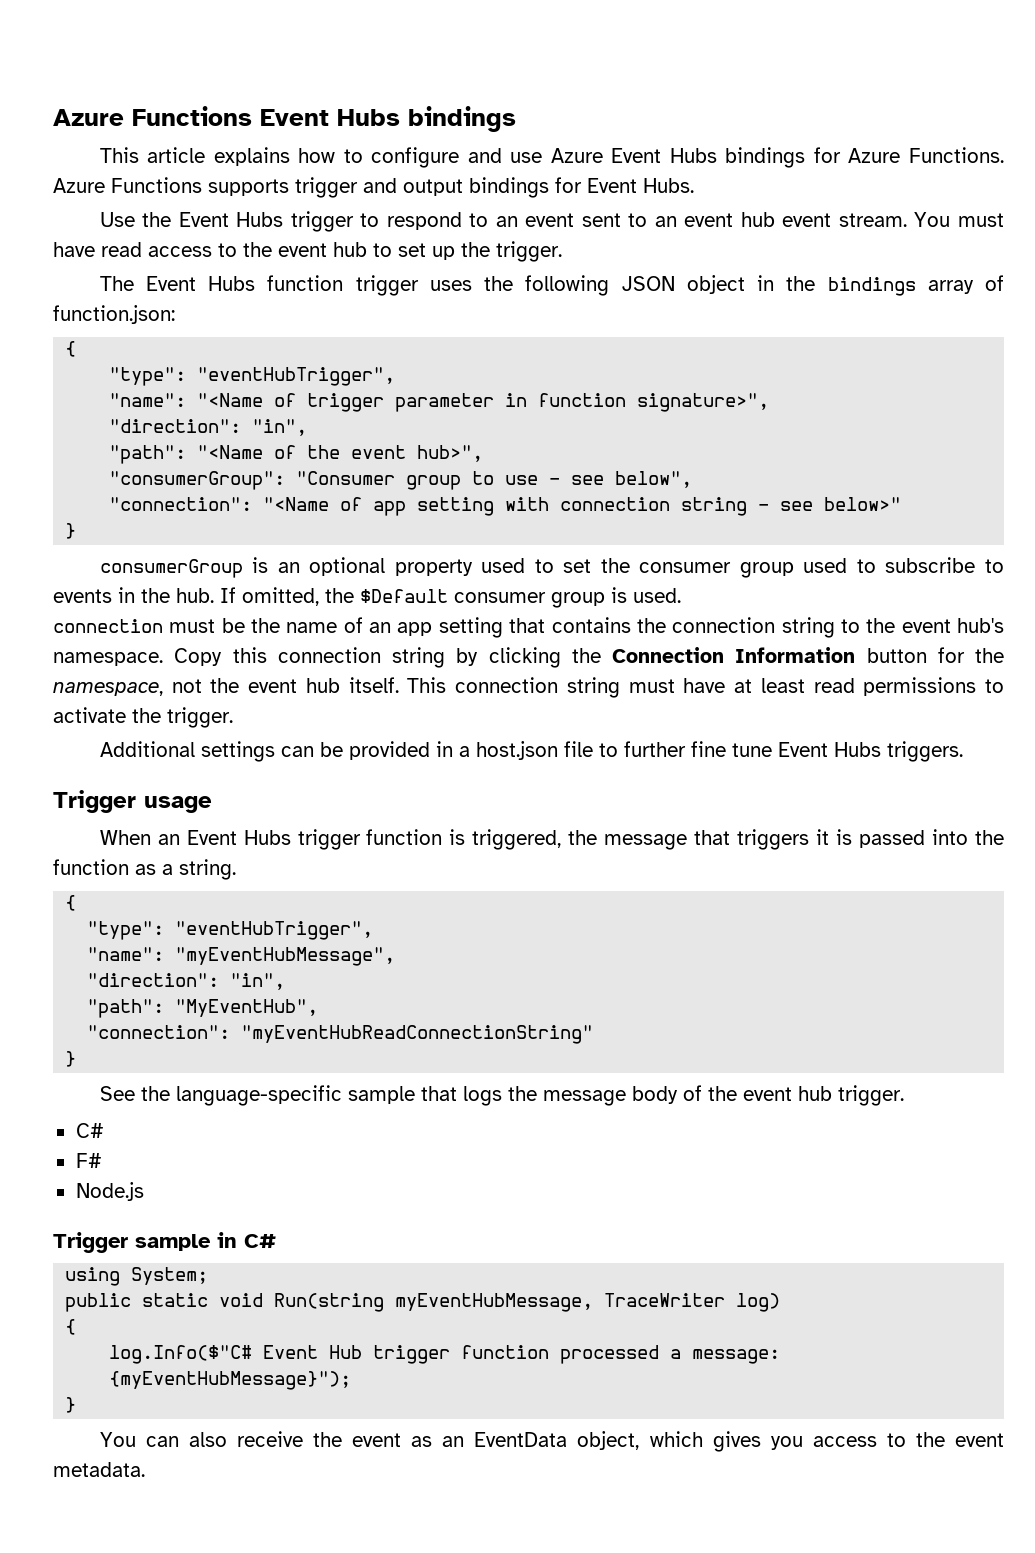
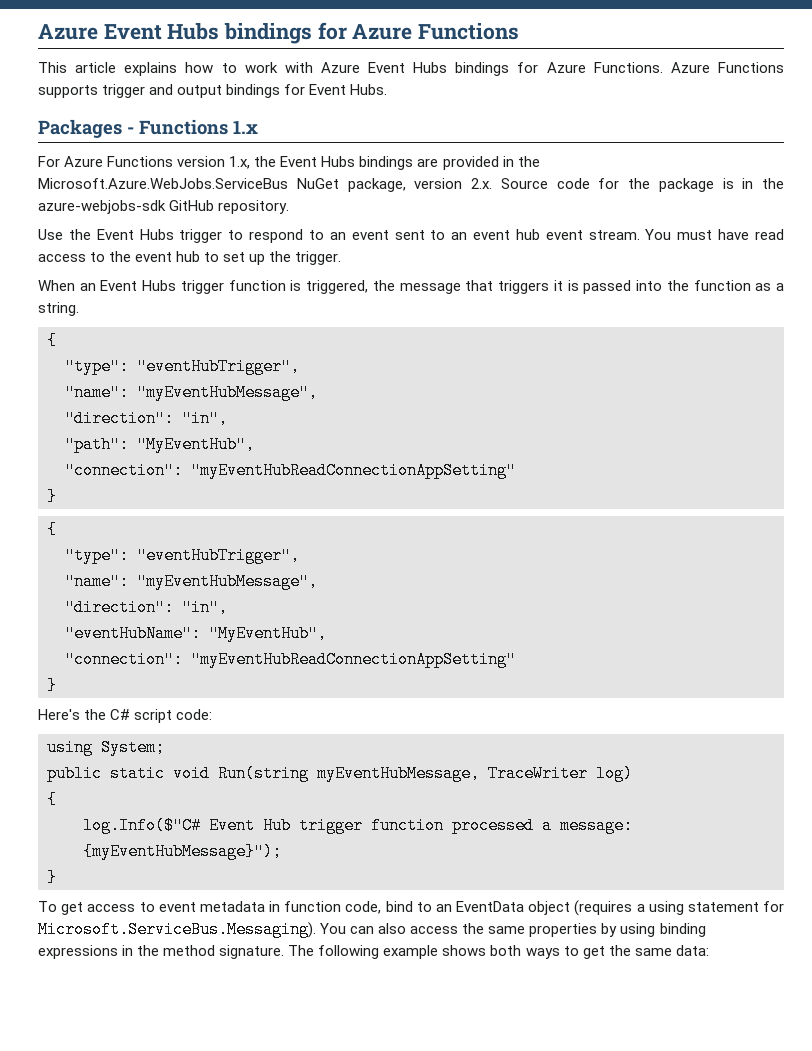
- Azure Functions Event Hubs bindings
+ Azure Event Hubs bindings for Azure Functions
- This article explains how to configure and use Azure Event Hubs bindings for Azure Functions.
+ This article explains how to work with Azure Event Hubs bindings for Azure Functions.
+ Packages - Functions 1.x
+ For Azure Functions version 1.x, the Event Hubs bindings are provided in the Microsoft.Azure.WebJobs.ServiceBus NuGet package, version 2.x. Source code for the package is in the azure-webjobs-sdk GitHub repository.
- The Event Hubs function trigger uses the following JSON object in the bindings array of function.json:
- {
- "type": "eventHubTrigger",
- "name": "<Name of trigger parameter in function signature>",
- "direction": "in",
- "path": "<Name of the event hub>",
- "consumerGroup": "Consumer group to use - see below",
- "connection": "<Name of app setting with connection string - see below>"
- }
- consumerGroup is an optional property used to set the consumer group used to subscribe to events in the hub. If omitted, the $Default consumer group is used.
- connection must be the name of an app setting that contains the connection string to the event hub's namespace. Copy this connection string by clicking the Connection Information button for the namespace, not the event hub itself. This connection string must have at least read permissions to activate the trigger.
- Additional settings can be provided in a host.json file to further fine tune Event Hubs triggers.
- Trigger usage
  "path": "MyEventHub",
- "connection": "myEventHubReadConnectionString"
+ "connection": "myEventHubReadConnectionAppSetting"
  }
- See the language-specific sample that logs the message body of the event hub trigger.
- C#
- F#
- Node.js
- Trigger sample in C#
+ {
+ "type": "eventHubTrigger",
+ "name": "myEventHubMessage",
+ "direction": "in",
+ "eventHubName": "MyEventHub",
+ "connection": "myEventHubReadConnectionAppSetting"
+ }
+ Here's the C# script code:
- You can also receive the event as an EventData object, which gives you access to the event metadata.
+ To get access to event metadata in function code, bind to an EventData object (requires a using statement for Microsoft.ServiceBus.Messaging). You can also access the same properties by using binding expressions in the method signature. The following example shows both ways to get the same data:

